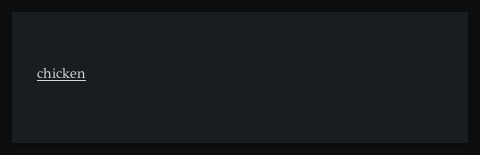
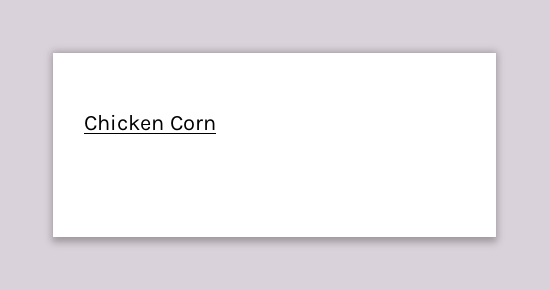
- chicken
+ Chicken Corn

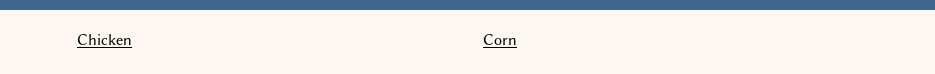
- Chicken Corn
+ Chicken
+ Corn

